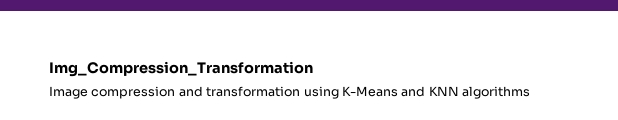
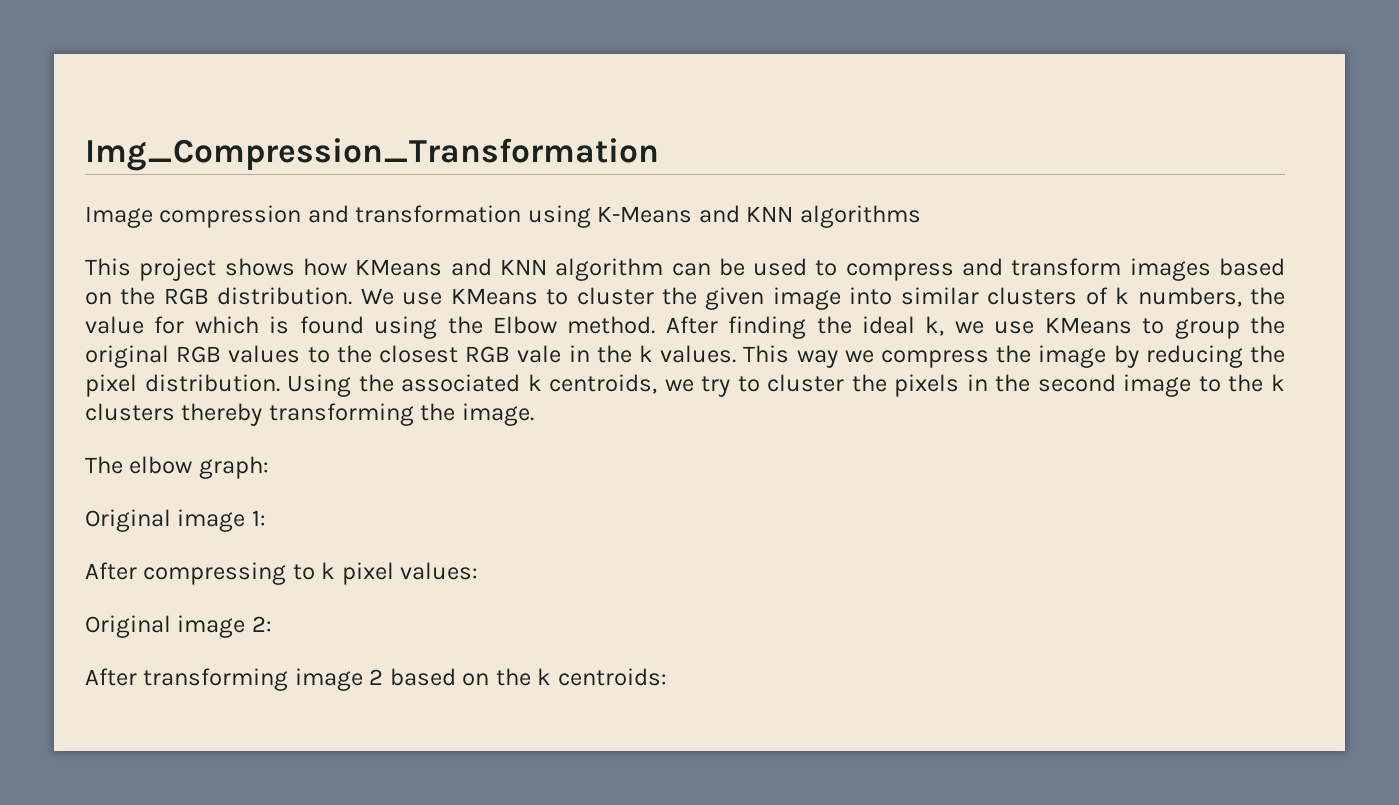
+ This project shows how KMeans and KNN algorithm can be used to compress and transform images based on the RGB distribution. We use KMeans to cluster the given image into similar clusters of k numbers, the value for which is found using the Elbow method. After finding the ideal k, we use KMeans to group the original RGB values to the closest RGB vale in the k values. This way we compress the image by reducing the pixel distribution. Using the associated k centroids, we try to cluster the pixels in the second image to the k clusters thereby transforming the image.
+ The elbow graph:
+ Original image 1:
+ After compressing to k pixel values:
+ Original image 2:
+ After transforming image 2 based on the k centroids:

